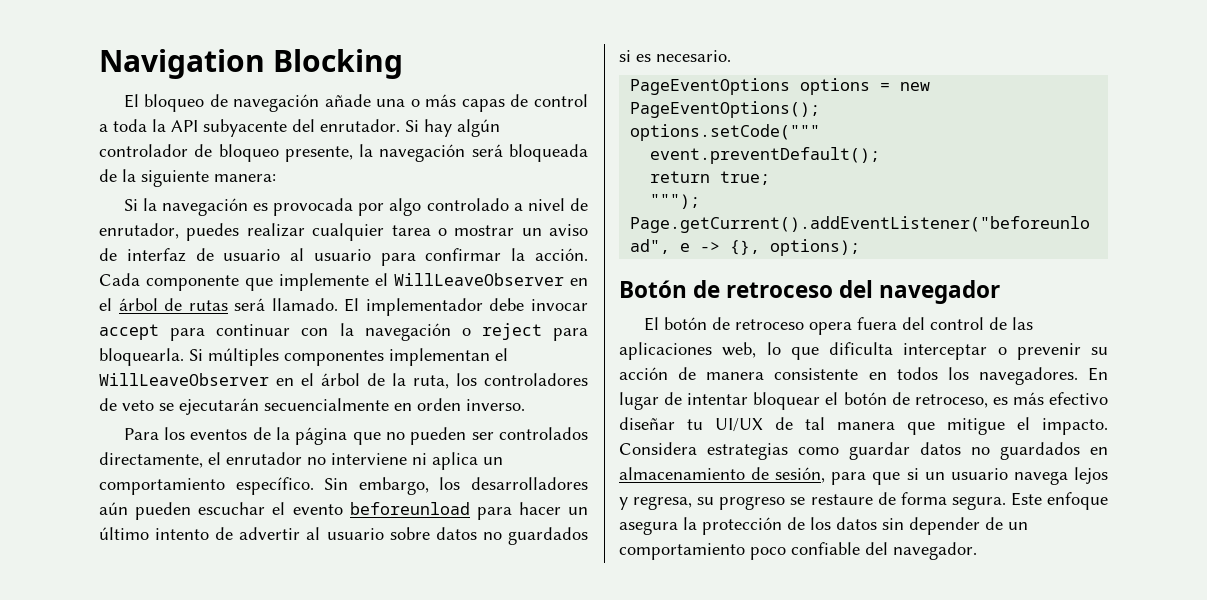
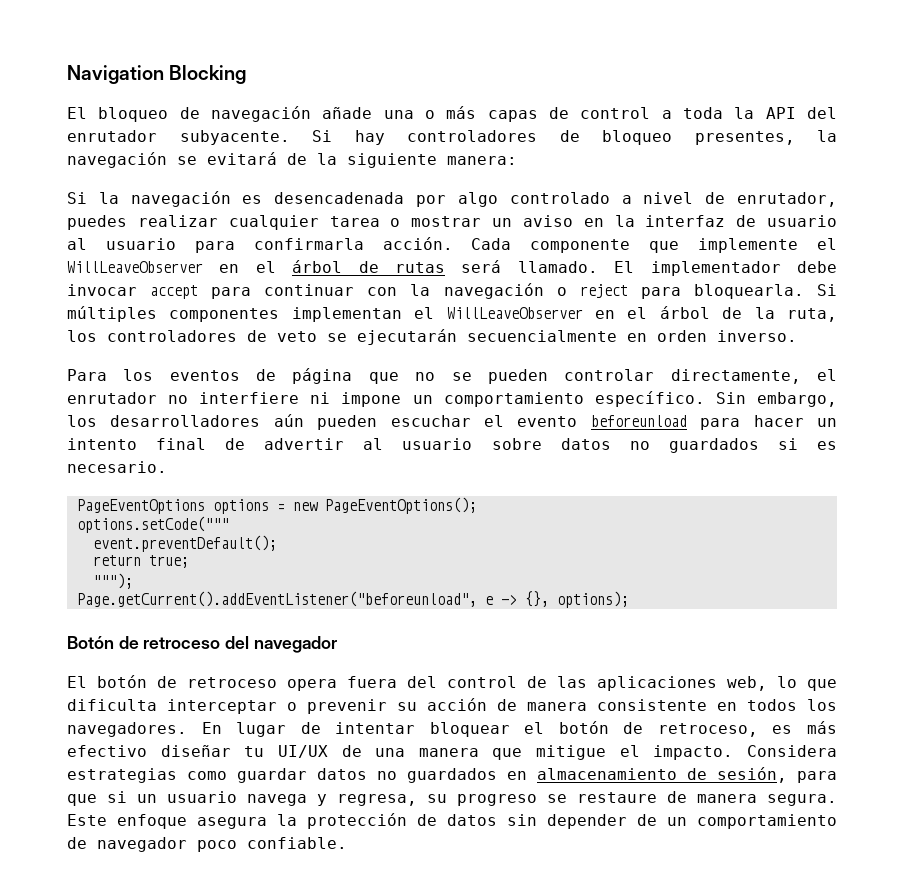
- El bloqueo de navegación añade una o más capas de control a toda la API subyacente del enrutador. Si hay algún controlador de bloqueo presente, la navegación será bloqueada de la siguiente manera:
+ El bloqueo de navegación añade una o más capas de control a toda la API del enrutador subyacente. Si hay controladores de bloqueo presentes, la navegación se evitará de la siguiente manera:
- Si la navegación es provocada por algo controlado a nivel de enrutador, puedes realizar cualquier tarea o mostrar un aviso de interfaz de usuario al usuario para confirmar la acción.
+ Si la navegación es desencadenada por algo controlado a nivel de enrutador, puedes realizar cualquier tarea o mostrar un aviso en la interfaz de usuario al usuario para confirmarla acción.
- Para los eventos de la página que no pueden ser controlados directamente, el enrutador no interviene ni aplica un comportamiento específico.
+ Para los eventos de página que no se pueden controlar directamente, el enrutador no interfiere ni impone un comportamiento específico.
- Sin embargo, los desarrolladores aún pueden escuchar el evento beforeunload para hacer un último intento de advertir al usuario sobre datos no guardados si es necesario.
+ Sin embargo, los desarrolladores aún pueden escuchar el evento beforeunload para hacer un intento final de advertir al usuario sobre datos no guardados si es necesario.
- En lugar de intentar bloquear el botón de retroceso, es más efectivo diseñar tu UI/UX de tal manera que mitigue el impacto.
+ En lugar de intentar bloquear el botón de retroceso, es más efectivo diseñar tu UI/UX de una manera que mitigue el impacto.
- Considera estrategias como guardar datos no guardados en almacenamiento de sesión, para que si un usuario navega lejos y regresa, su progreso se restaure de forma segura.
+ Considera estrategias como guardar datos no guardados en almacenamiento de sesión, para que si un usuario navega y regresa, su progreso se restaure de manera segura.
- Este enfoque asegura la protección de los datos sin depender de un comportamiento poco confiable del navegador.
+ Este enfoque asegura la protección de datos sin depender de un comportamiento de navegador poco confiable.

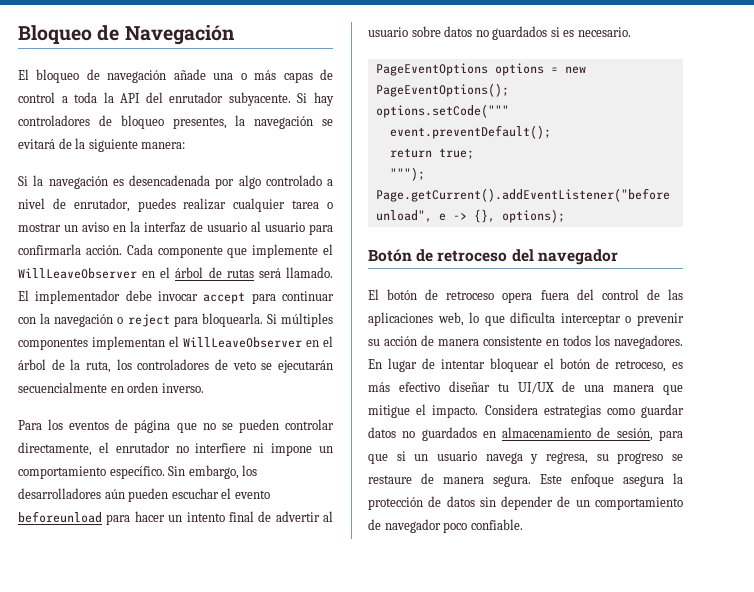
- Navigation Blocking
+ Bloqueo de Navegación

